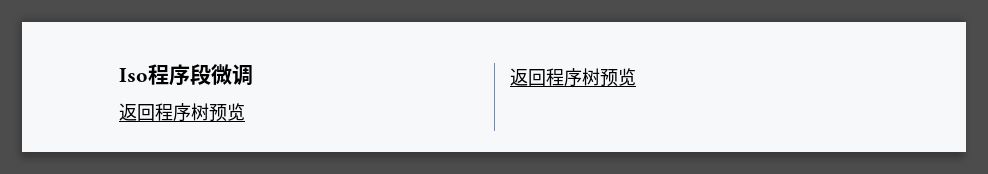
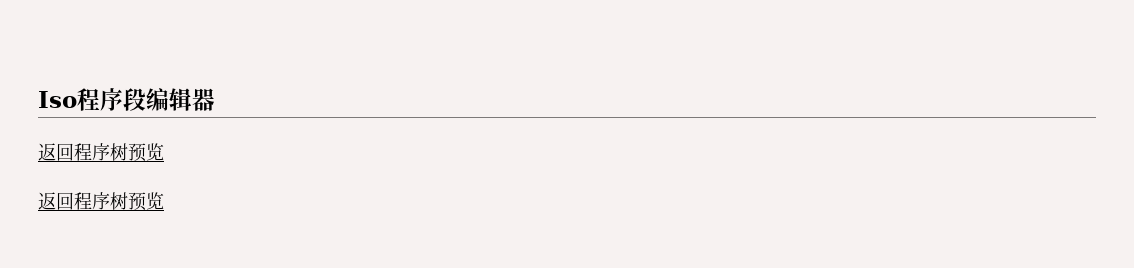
- Iso程序段微调
+ Iso程序段编辑器

